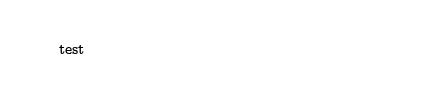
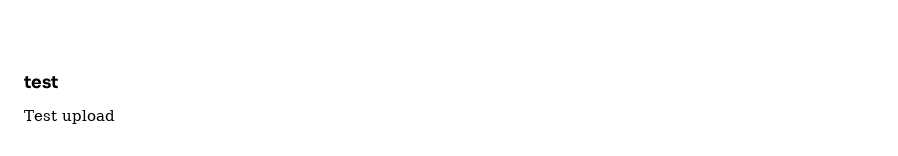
+ Test upload

